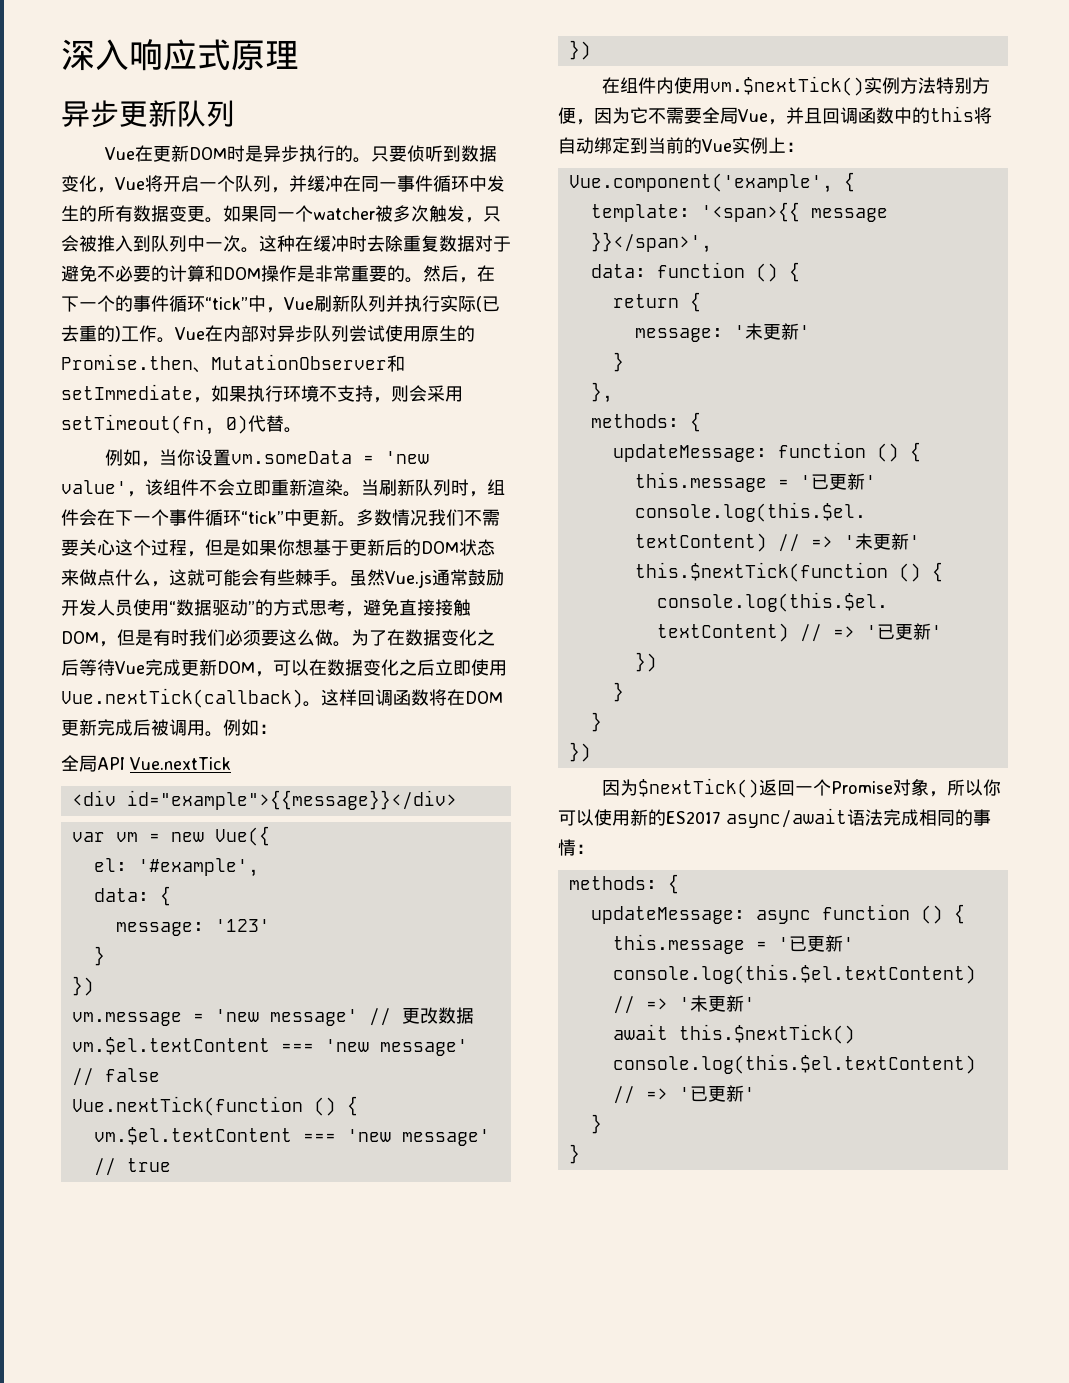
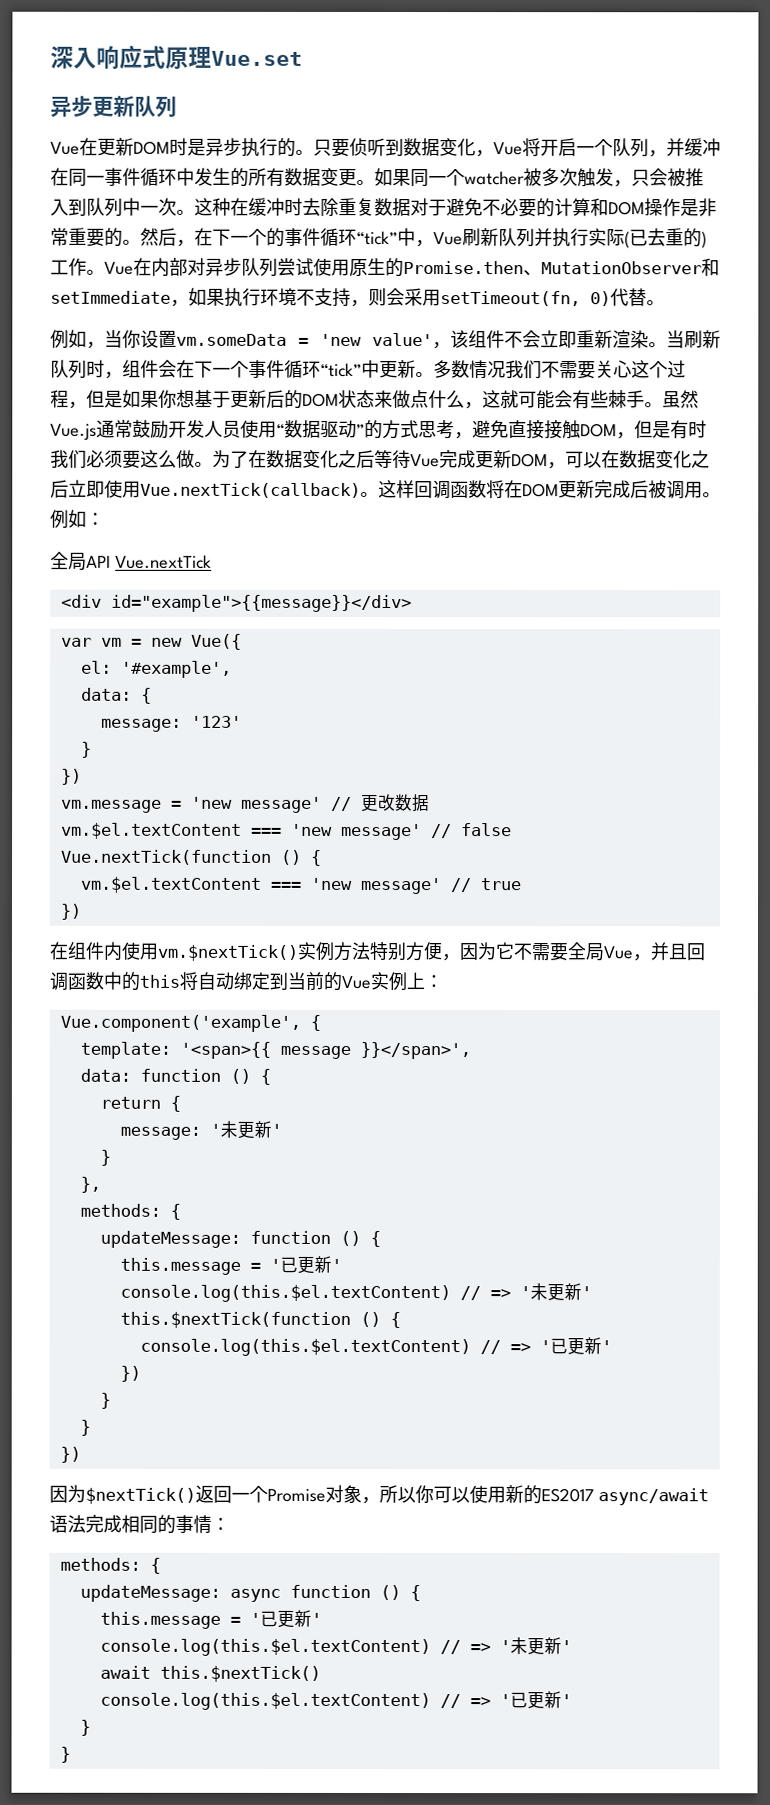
- 深入响应式原理
+ 深入响应式原理Vue.set

